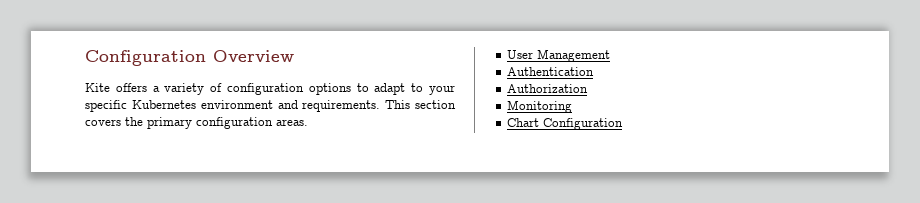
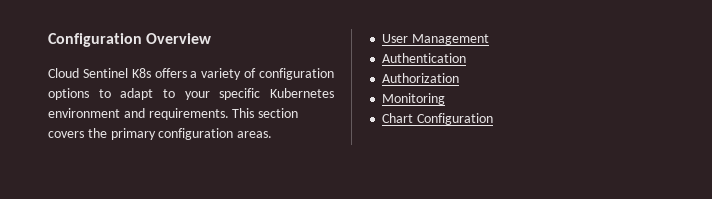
- Kite offers a variety of configuration options to adapt to your specific Kubernetes environment and requirements.
+ Cloud Sentinel K8s offers a variety of configuration options to adapt to your specific Kubernetes environment and requirements.

